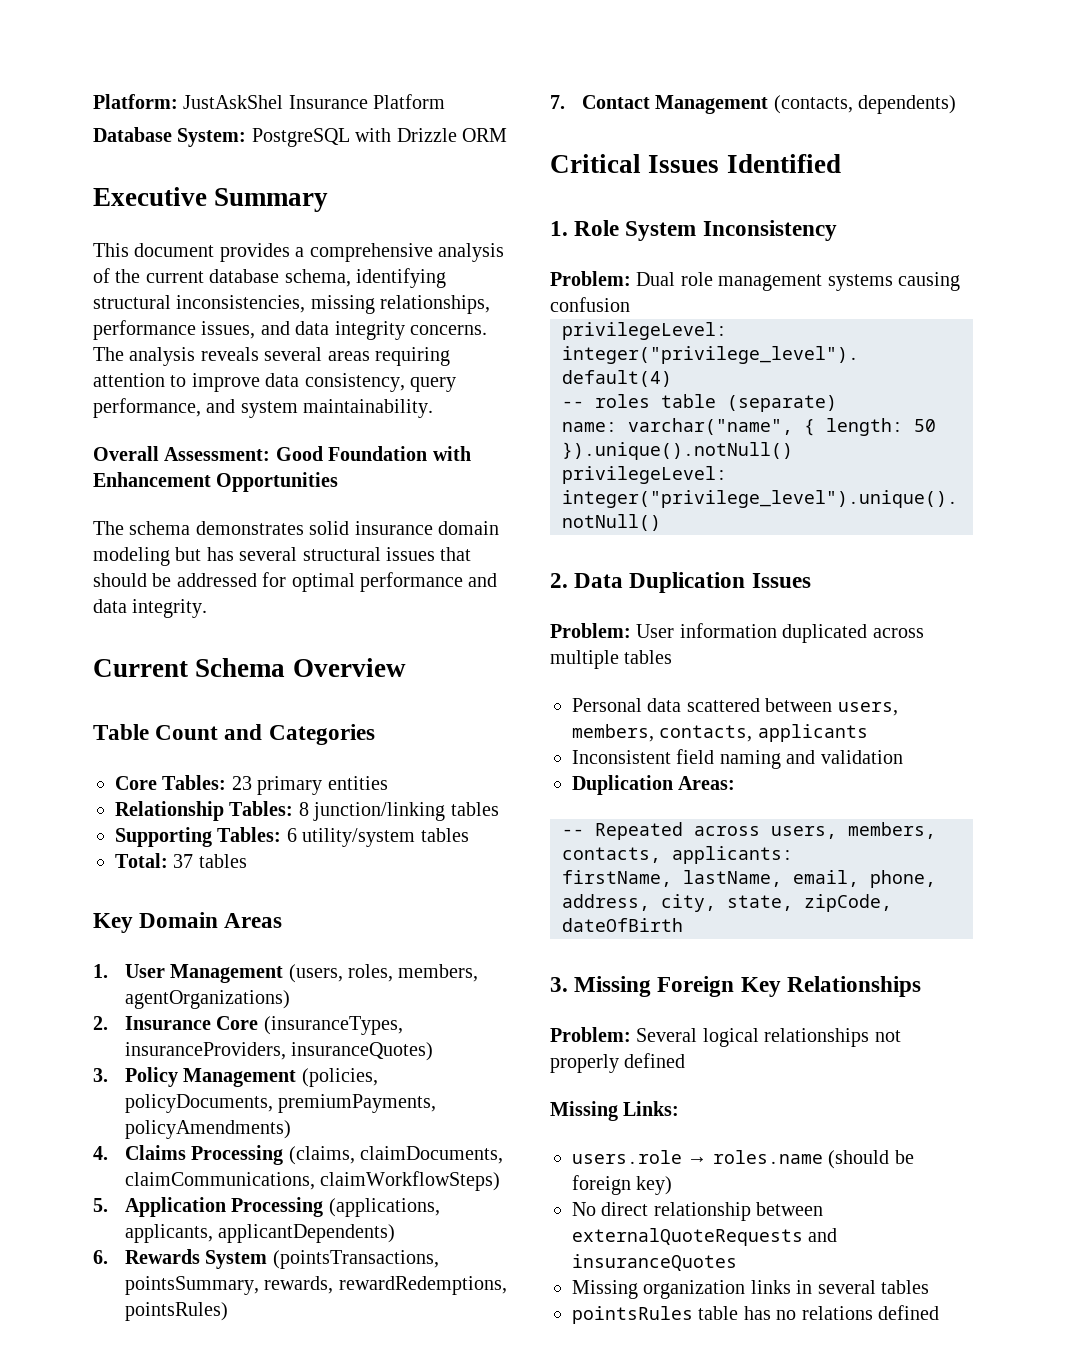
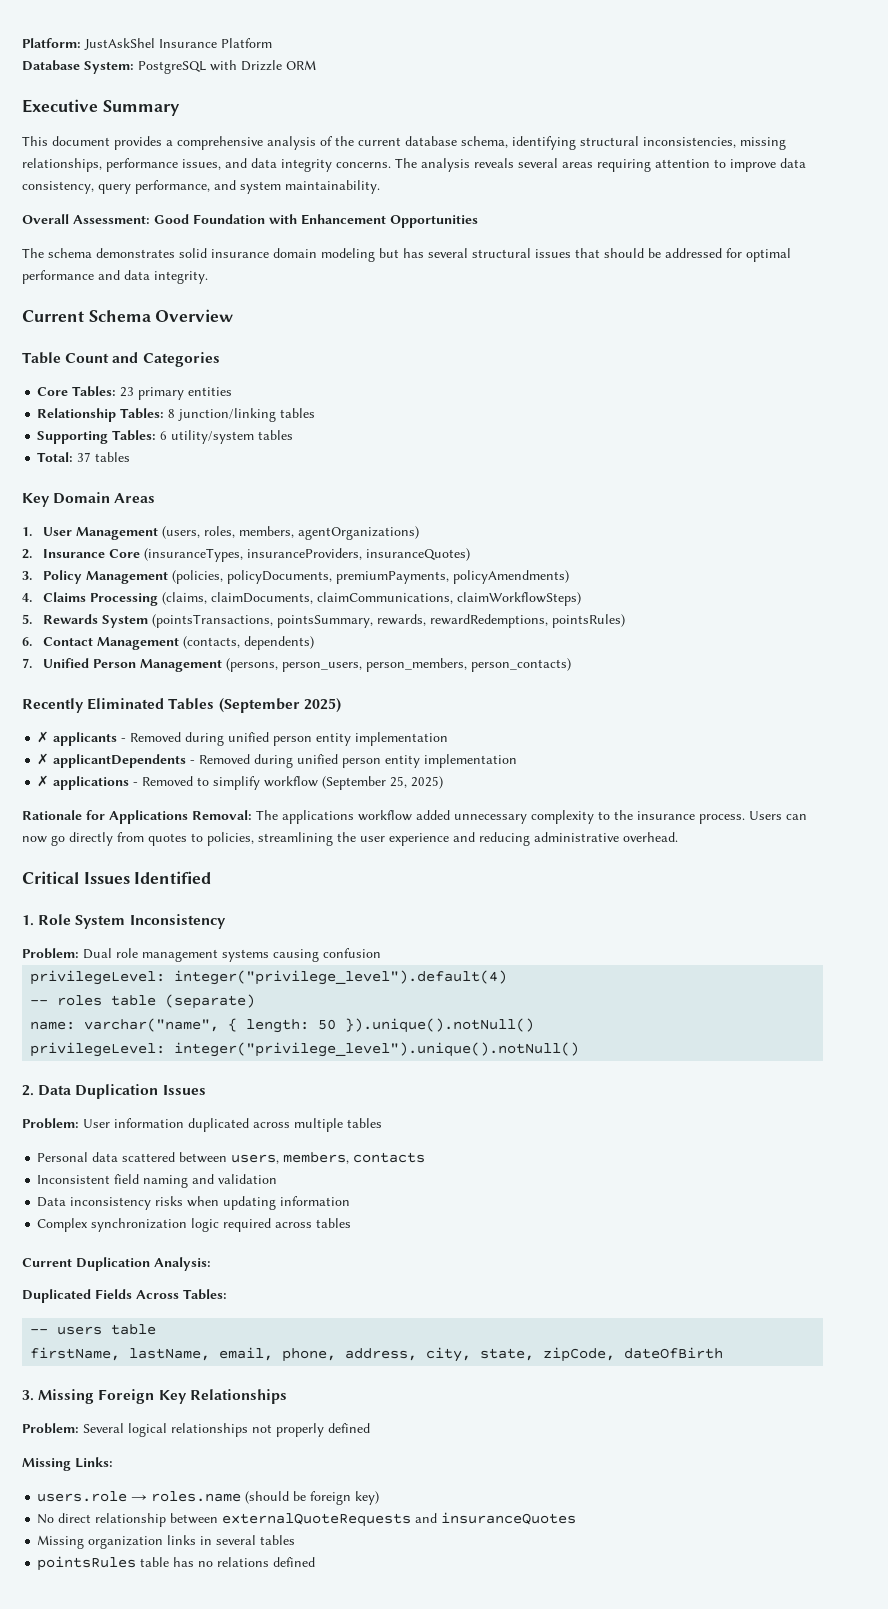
- 5. Application Processing (applications, applicants, applicantDependents)
- 6. Rewards System (pointsTransactions, pointsSummary, rewards, rewardRedemptions, pointsRules)
+ 5. Rewards System (pointsTransactions, pointsSummary, rewards, rewardRedemptions, pointsRules)
- 7. Contact Management (contacts, dependents)
+ 6. Contact Management (contacts, dependents)
+ 7. Unified Person Management (persons, person_users, person_members, person_contacts)
+ Recently Eliminated Tables (September 2025)
+ ✗ applicants - Removed during unified person entity implementation
+ ✗ applicantDependents - Removed during unified person entity implementation
+ ✗ applications - Removed to simplify workflow (September 25, 2025)
+ Rationale for Applications Removal: The applications workflow added unnecessary complexity to the insurance process. Users can now go directly from quotes to policies, streamlining the user experience and reducing administrative overhead.
- Personal data scattered between users, members, contacts, applicants
+ Personal data scattered between users, members, contacts
- Duplication Areas:
- -- Repeated across users, members, contacts, applicants:
+ Data inconsistency risks when updating information
+ Complex synchronization logic required across tables
+ Current Duplication Analysis:
+ Duplicated Fields Across Tables:
+ -- users table

